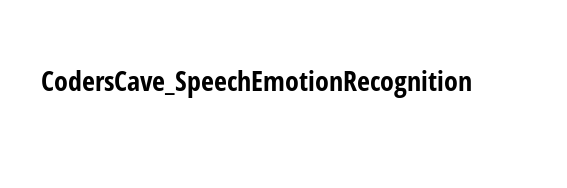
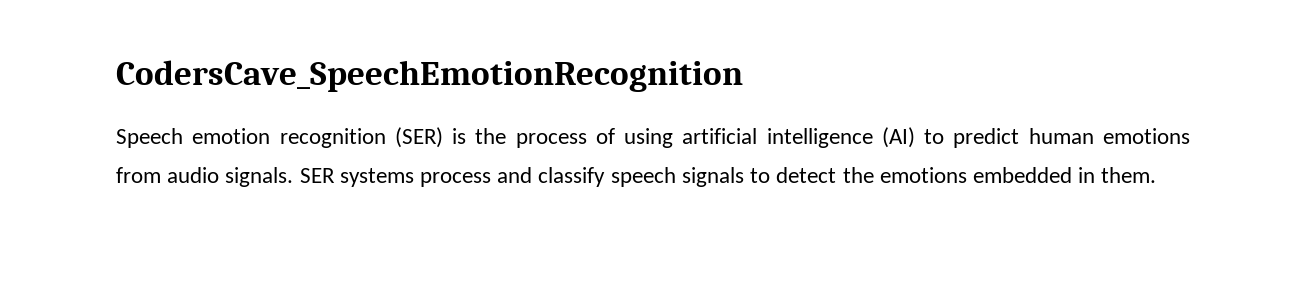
+ Speech emotion recognition (SER) is the process of using artificial intelligence (AI) to predict human emotions from audio signals. SER systems process and classify speech signals to detect the emotions embedded in them.

